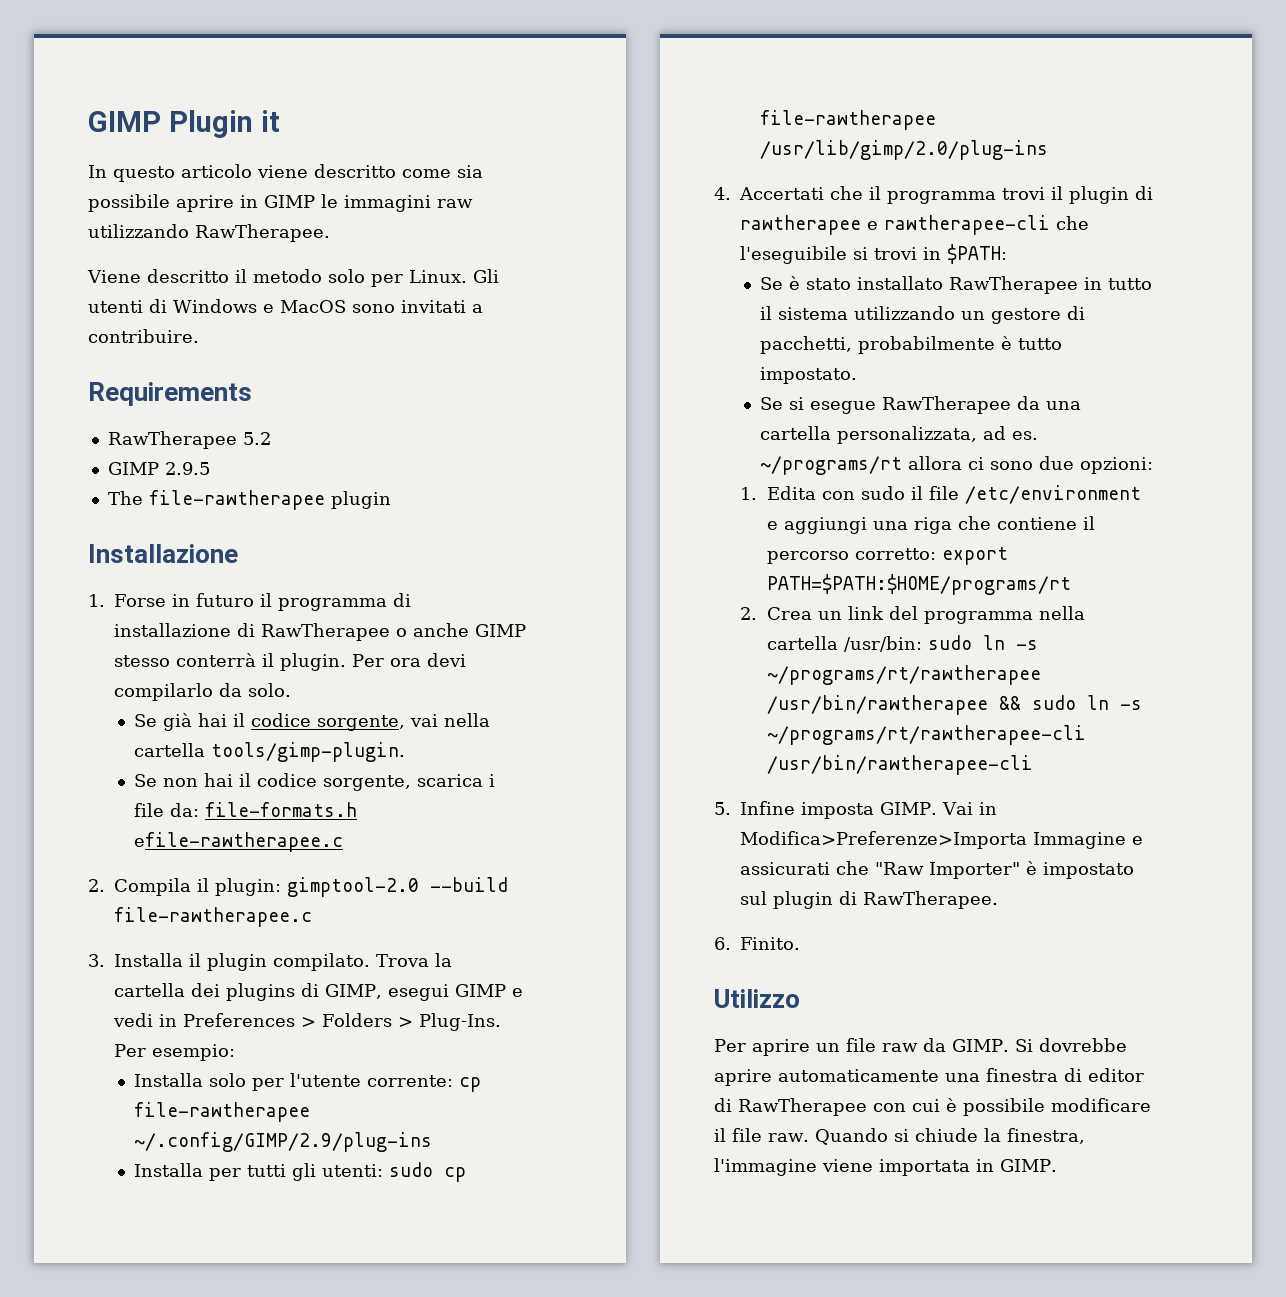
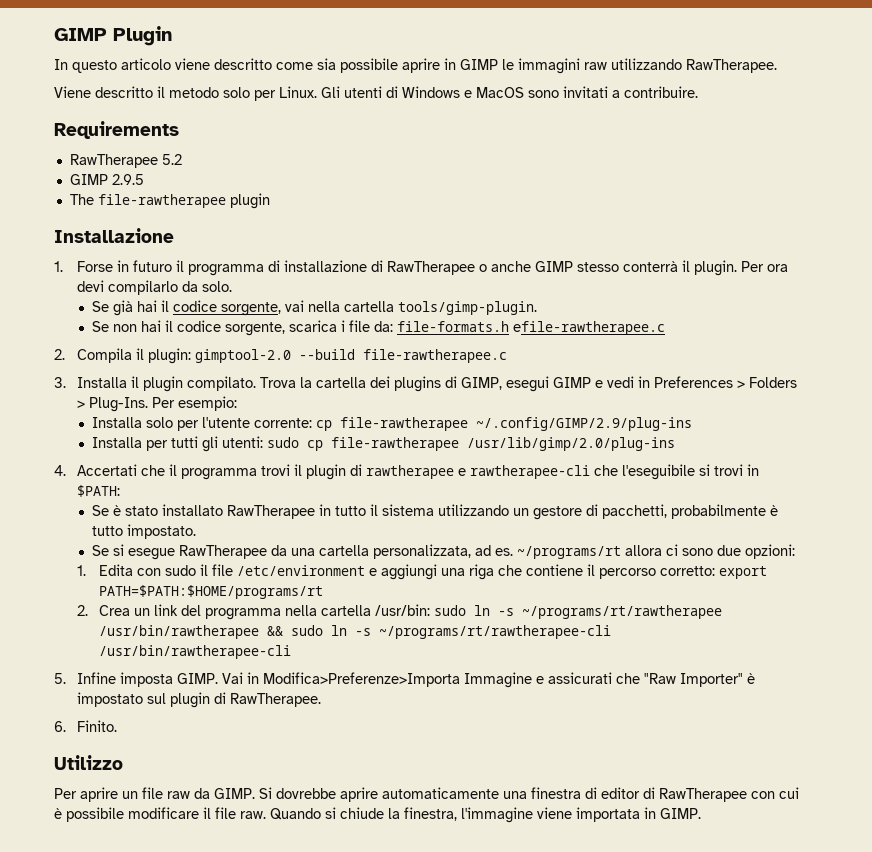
- GIMP Plugin it
+ GIMP Plugin

